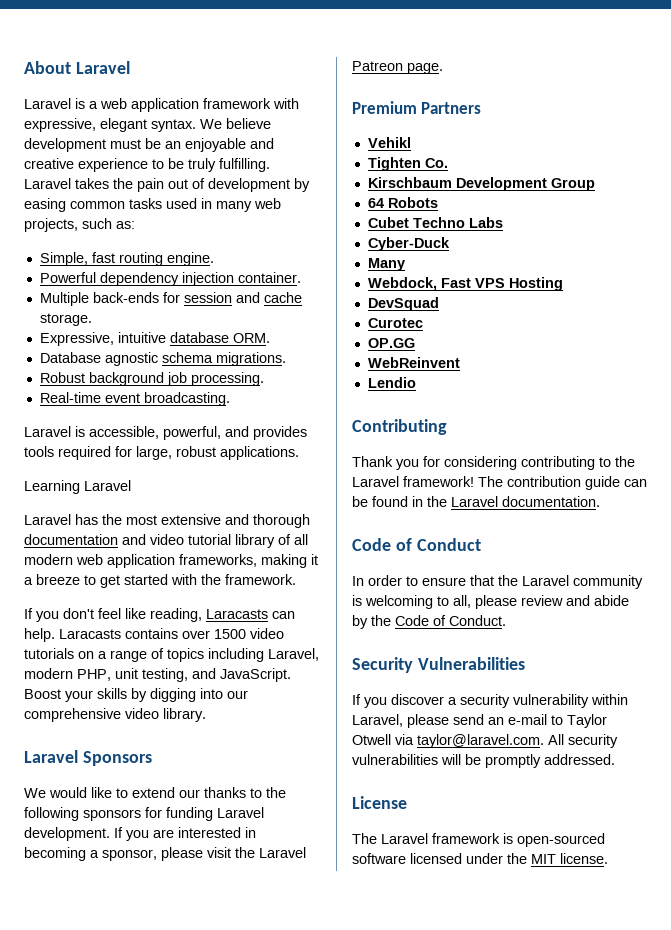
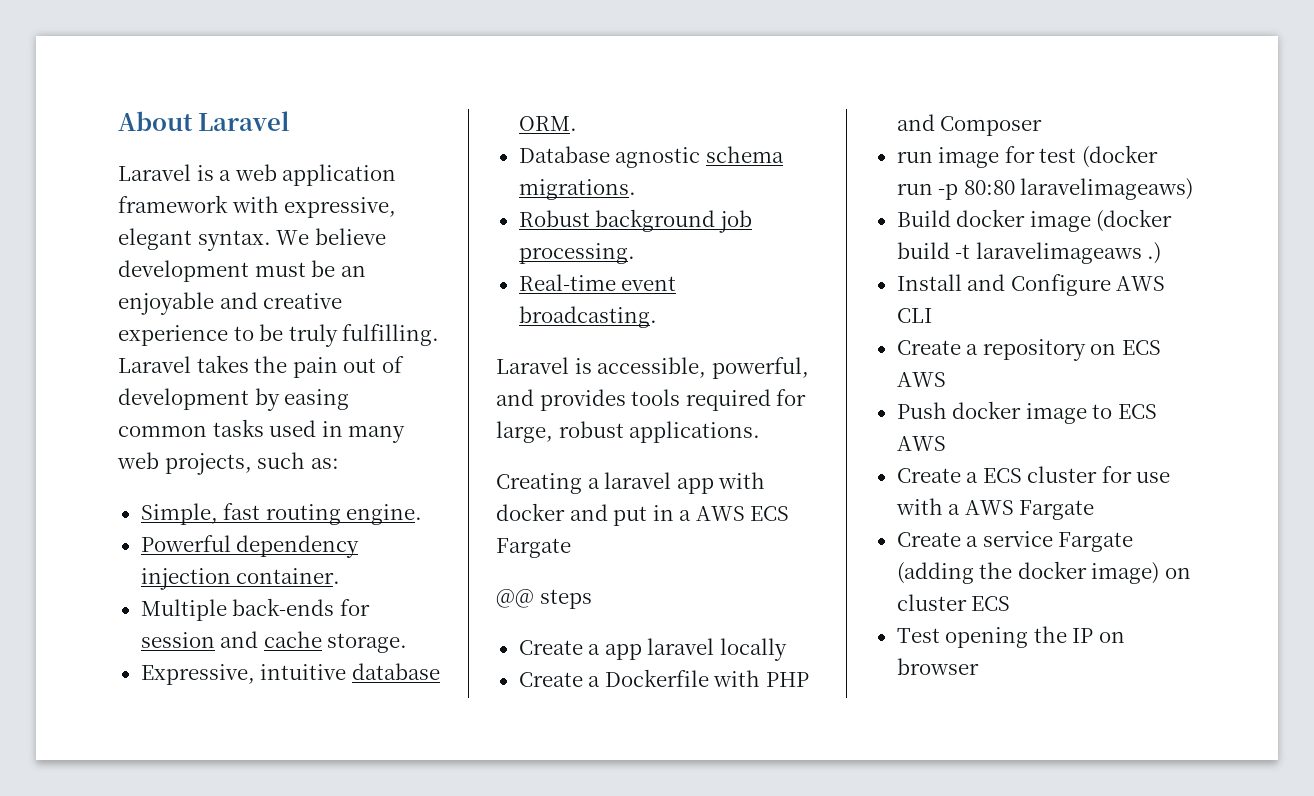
- Learning Laravel
- Laravel has the most extensive and thorough documentation and video tutorial library of all modern web application frameworks, making it a breeze to get started with the framework.
- If you don't feel like reading, Laracasts can help. Laracasts contains over 1500 video tutorials on a range of topics including Laravel, modern PHP, unit testing, and JavaScript. Boost your skills by digging into our comprehensive video library.
- Laravel Sponsors
- We would like to extend our thanks to the following sponsors for funding Laravel development. If you are interested in becoming a sponsor, please visit the Laravel Patreon page.
- Premium Partners
- Vehikl
- Tighten Co.
- Kirschbaum Development Group
- 64 Robots
- Cubet Techno Labs
- Cyber-Duck
- Many
- Webdock, Fast VPS Hosting
- DevSquad
- Curotec
- OP.GG
- WebReinvent
- Lendio
- Contributing
- Thank you for considering contributing to the Laravel framework! The contribution guide can be found in the Laravel documentation.
- Code of Conduct
- In order to ensure that the Laravel community is welcoming to all, please review and abide by the Code of Conduct.
- Security Vulnerabilities
- If you discover a security vulnerability within Laravel, please send an e-mail to Taylor Otwell via taylor@laravel.com. All security vulnerabilities will be promptly addressed.
- License
- The Laravel framework is open-sourced software licensed under the MIT license.
+ Creating a laravel app with docker and put in a AWS ECS Fargate
+ @@ steps
+ Create a app laravel locally
+ Create a Dockerfile with PHP and Composer
+ run image for test (docker run -p 80:80 laravelimageaws)
+ Build docker image (docker build -t laravelimageaws .)
+ Install and Configure AWS CLI
+ Create a repository on ECS AWS
+ Push docker image to ECS AWS
+ Create a ECS cluster for use with a AWS Fargate
+ Create a service Fargate (adding the docker image) on cluster ECS
+ Test opening the IP on browser

